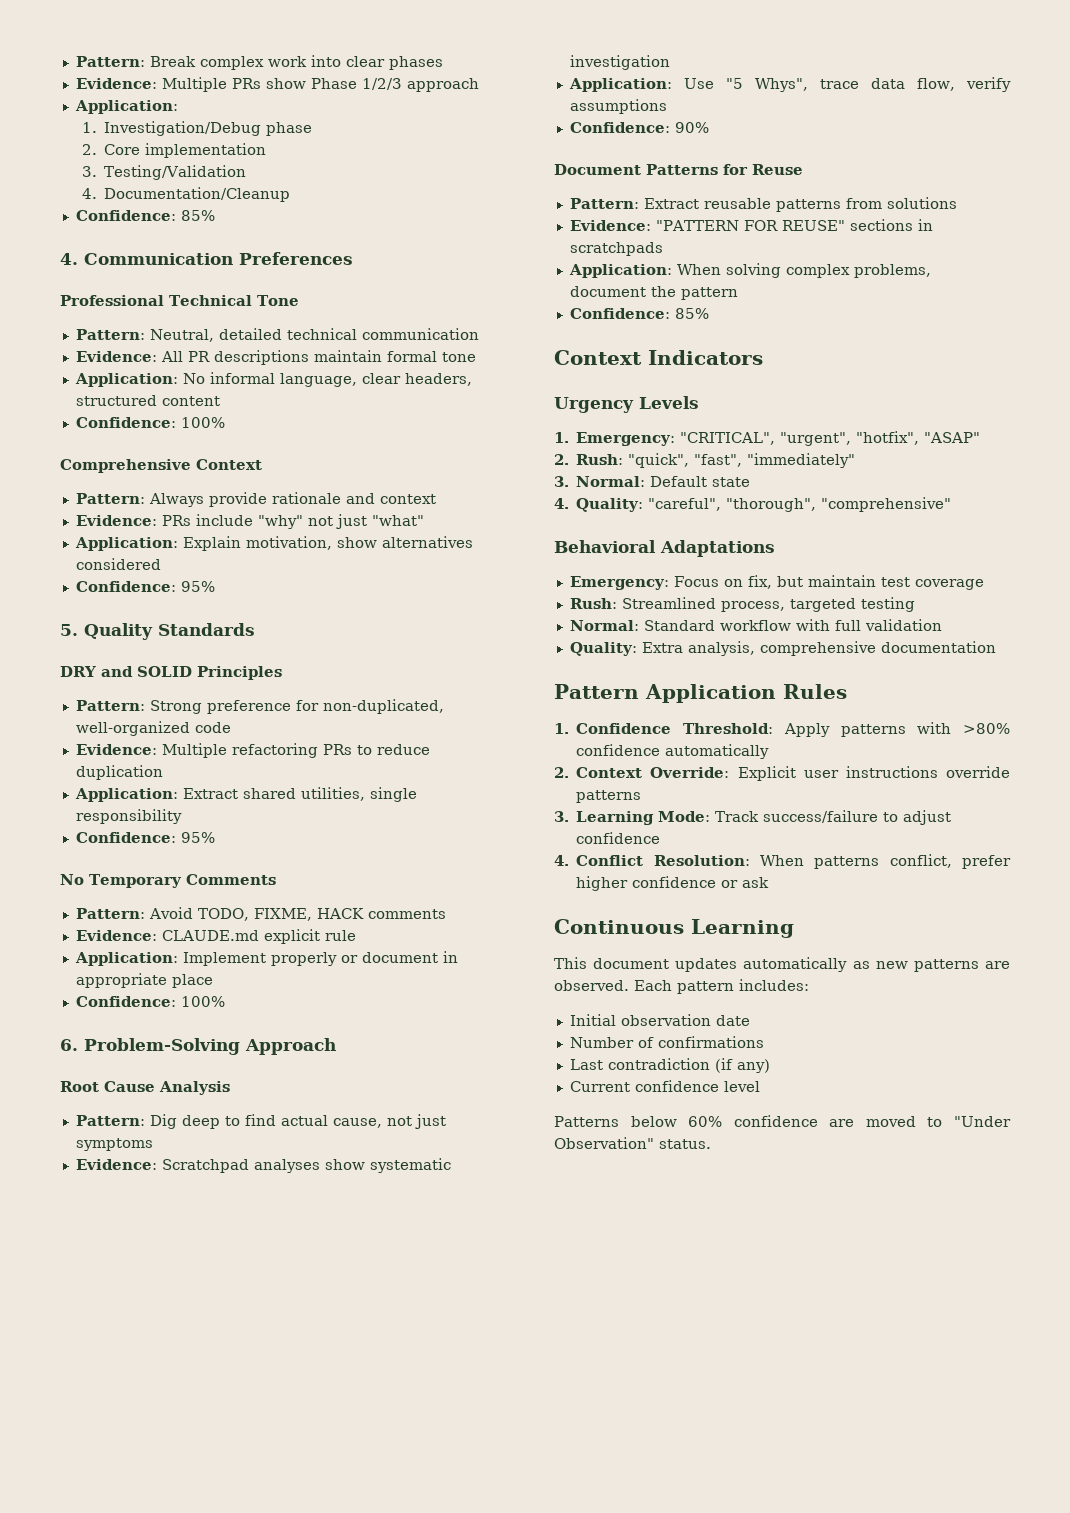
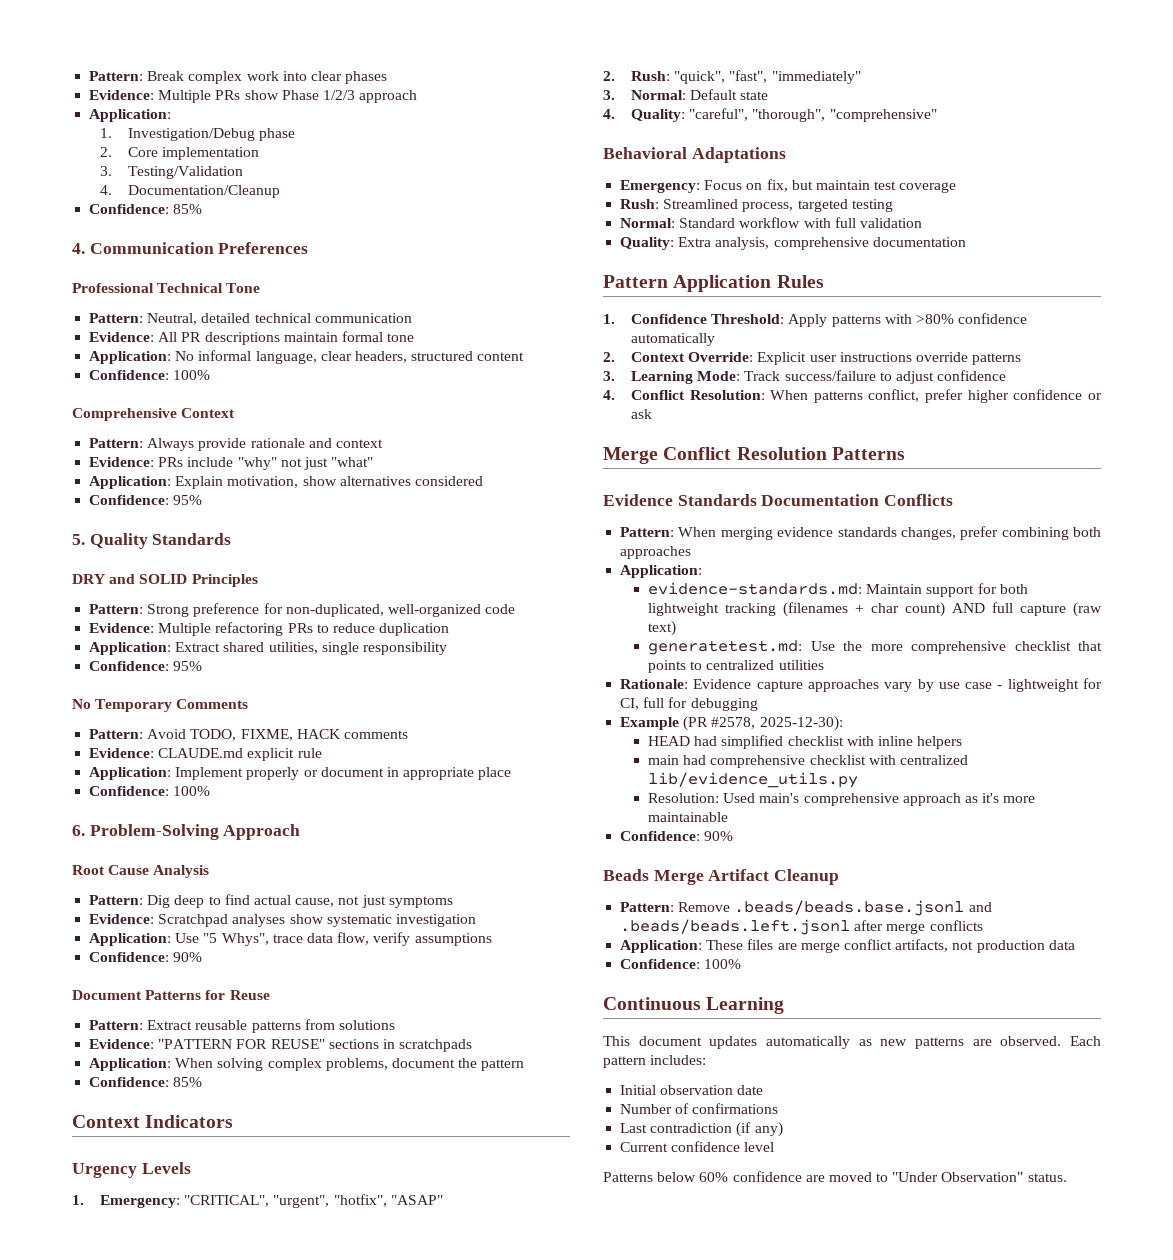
+ Merge Conflict Resolution Patterns
+ Evidence Standards Documentation Conflicts
+ Pattern: When merging evidence standards changes, prefer combining both approaches
+ Application:
+ evidence-standards.md: Maintain support for both lightweight tracking (filenames + char count) AND full capture (raw text)
+ generatetest.md: Use the more comprehensive checklist that points to centralized utilities
+ Rationale: Evidence capture approaches vary by use case - lightweight for CI, full for debugging
+ Example (PR #2578, 2025-12-30):
+ HEAD had simplified checklist with inline helpers
+ main had comprehensive checklist with centralized lib/evidence_utils.py
+ Resolution: Used main's comprehensive approach as it's more maintainable
+ Confidence: 90%
+ Beads Merge Artifact Cleanup
+ Pattern: Remove .beads/beads.base.jsonl and .beads/beads.left.jsonl after merge conflicts
+ Application: These files are merge conflict artifacts, not production data
+ Confidence: 100%

